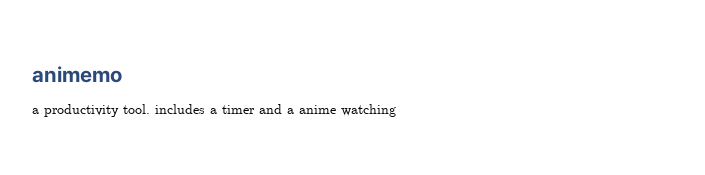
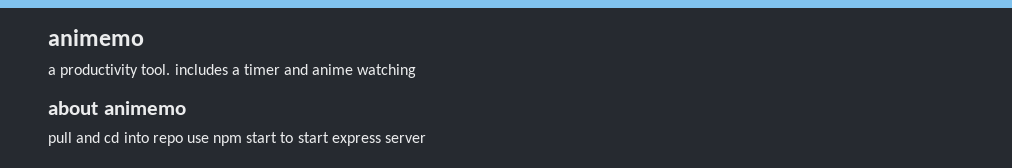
- a productivity tool. includes a timer and a anime watching
+ a productivity tool. includes a timer and anime watching
+ about animemo
+ pull and cd into repo use npm start to start express server

